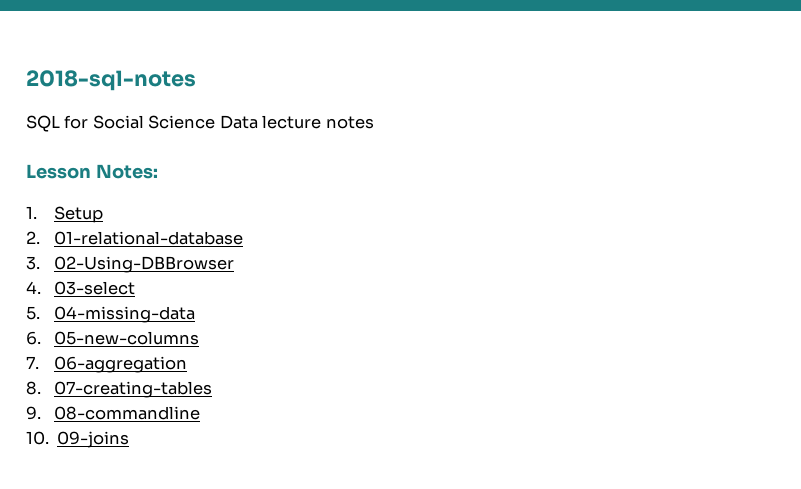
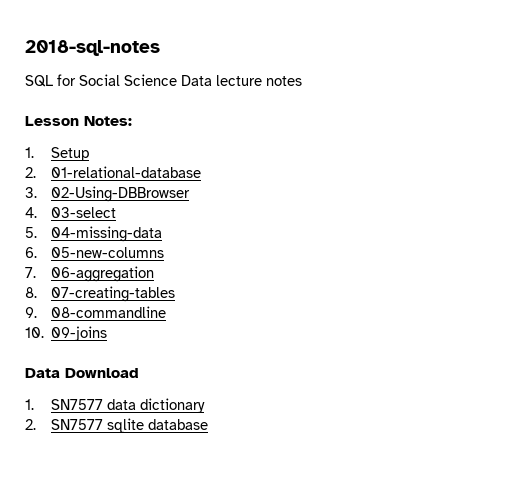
+ Data Download
+ 1. SN7577 data dictionary
+ 2. SN7577 sqlite database

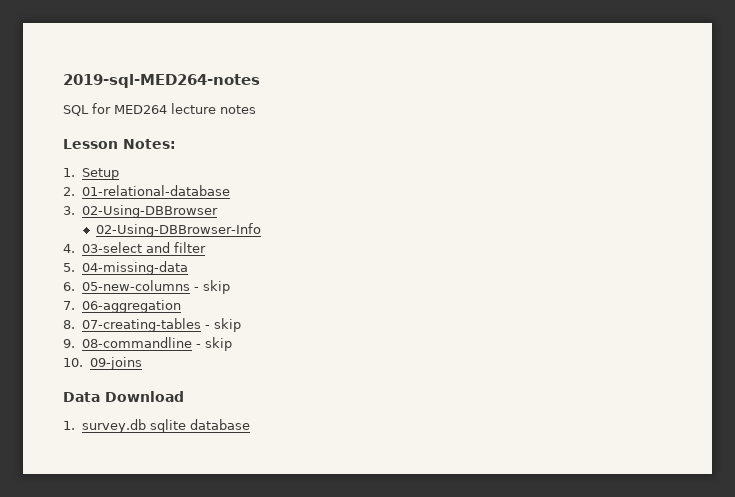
- 2018-sql-notes
+ 2019-sql-MED264-notes
- SQL for Social Science Data lecture notes
+ SQL for MED264 lecture notes
+ 02-Using-DBBrowser-Info
- 4. 03-select
+ 4. 03-select and filter
- 6. 05-new-columns
+ 6. 05-new-columns - skip
- 8. 07-creating-tables
+ 8. 07-creating-tables - skip
- 9. 08-commandline
+ 9. 08-commandline - skip
- 1. SN7577 data dictionary
- 2. SN7577 sqlite database
+ 1. survey.db sqlite database

